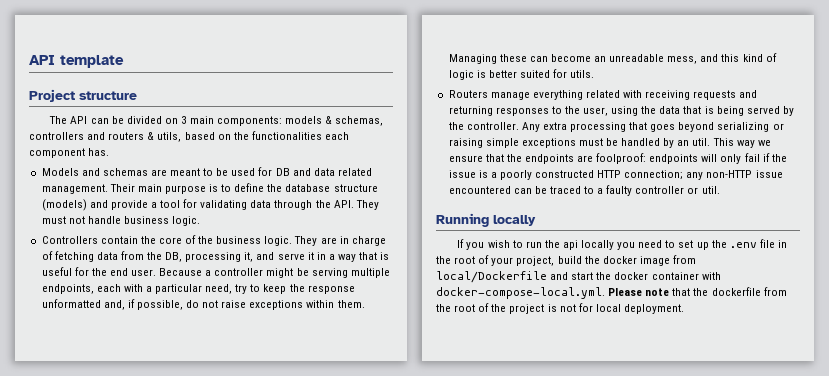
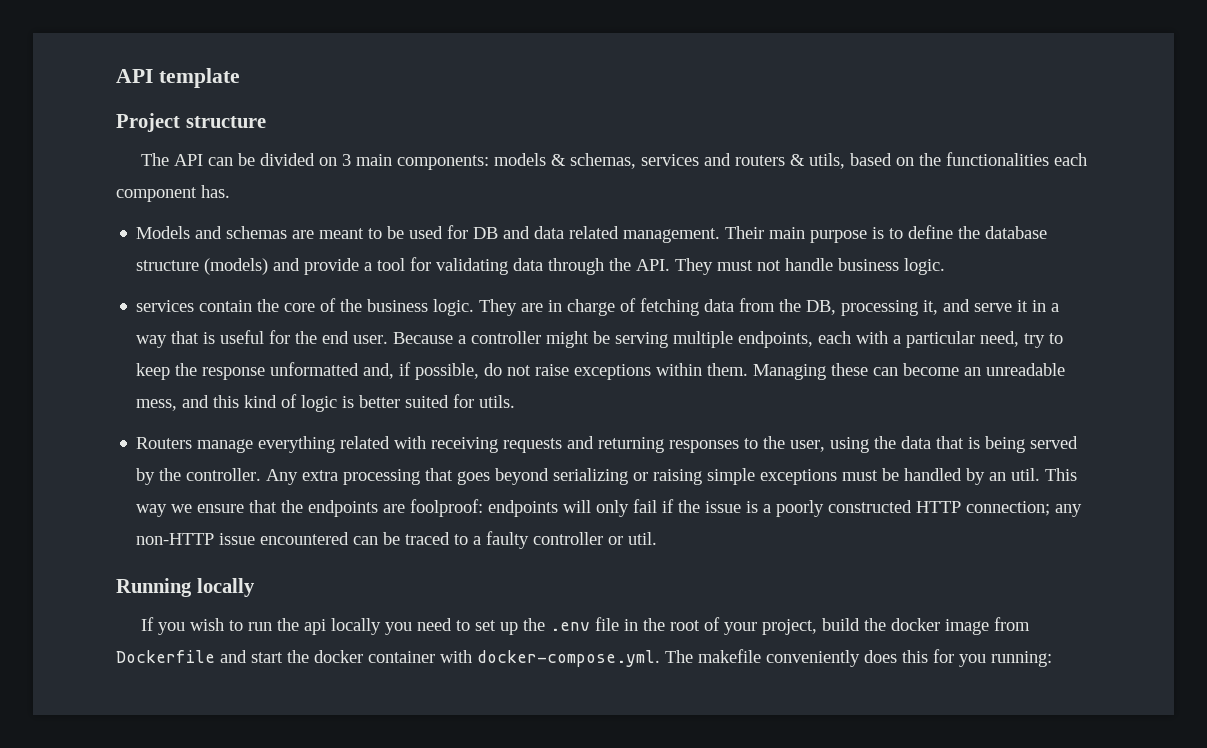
- The API can be divided on 3 main components: models & schemas, controllers and routers & utils, based on the functionalities each component has.
+ The API can be divided on 3 main components: models & schemas, services and routers & utils, based on the functionalities each component has.
- Controllers contain the core of the business logic.
+ services contain the core of the business logic.
- If you wish to run the api locally you need to set up the .env file in the root of your project, build the docker image from local/Dockerfile and start the docker container with docker-compose-local.yml. Please note that the dockerfile from the root of the project is not for local deployment.
+ If you wish to run the api locally you need to set up the .env file in the root of your project, build the docker image from Dockerfile and start the docker container with docker-compose.yml. The makefile conveniently does this for you running:

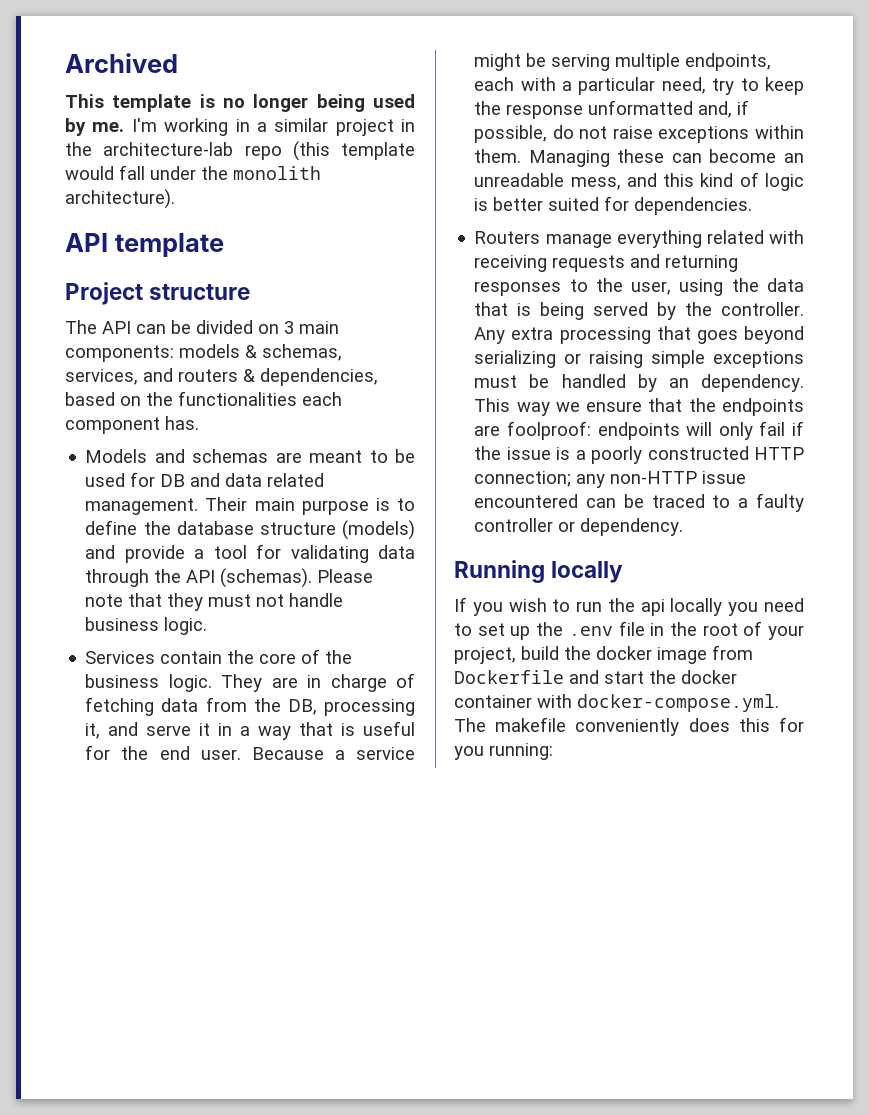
+ Archived
+ This template is no longer being used by me. I'm working in a similar project in the architecture-lab repo (this template would fall under the monolith architecture).
- The API can be divided on 3 main components: models & schemas, services and routers & utils, based on the functionalities each component has.
+ The API can be divided on 3 main components: models & schemas, services, and routers & dependencies, based on the functionalities each component has.
- Their main purpose is to define the database structure (models) and provide a tool for validating data through the API. They must not handle business logic.
+ Their main purpose is to define the database structure (models) and provide a tool for validating data through the API (schemas). Please note that they must not handle business logic.
- services contain the core of the business logic.
+ Services contain the core of the business logic.
- Because a controller might be serving multiple endpoints, each with a particular need, try to keep the response unformatted and, if possible, do not raise exceptions within them.
+ Because a service might be serving multiple endpoints, each with a particular need, try to keep the response unformatted and, if possible, do not raise exceptions within them.
- Managing these can become an unreadable mess, and this kind of logic is better suited for utils.
+ Managing these can become an unreadable mess, and this kind of logic is better suited for dependencies.
- Any extra processing that goes beyond serializing or raising simple exceptions must be handled by an util.
+ Any extra processing that goes beyond serializing or raising simple exceptions must be handled by an dependency.
- This way we ensure that the endpoints are foolproof: endpoints will only fail if the issue is a poorly constructed HTTP connection; any non-HTTP issue encountered can be traced to a faulty controller or util.
+ This way we ensure that the endpoints are foolproof: endpoints will only fail if the issue is a poorly constructed HTTP connection; any non-HTTP issue encountered can be traced to a faulty controller or dependency.

